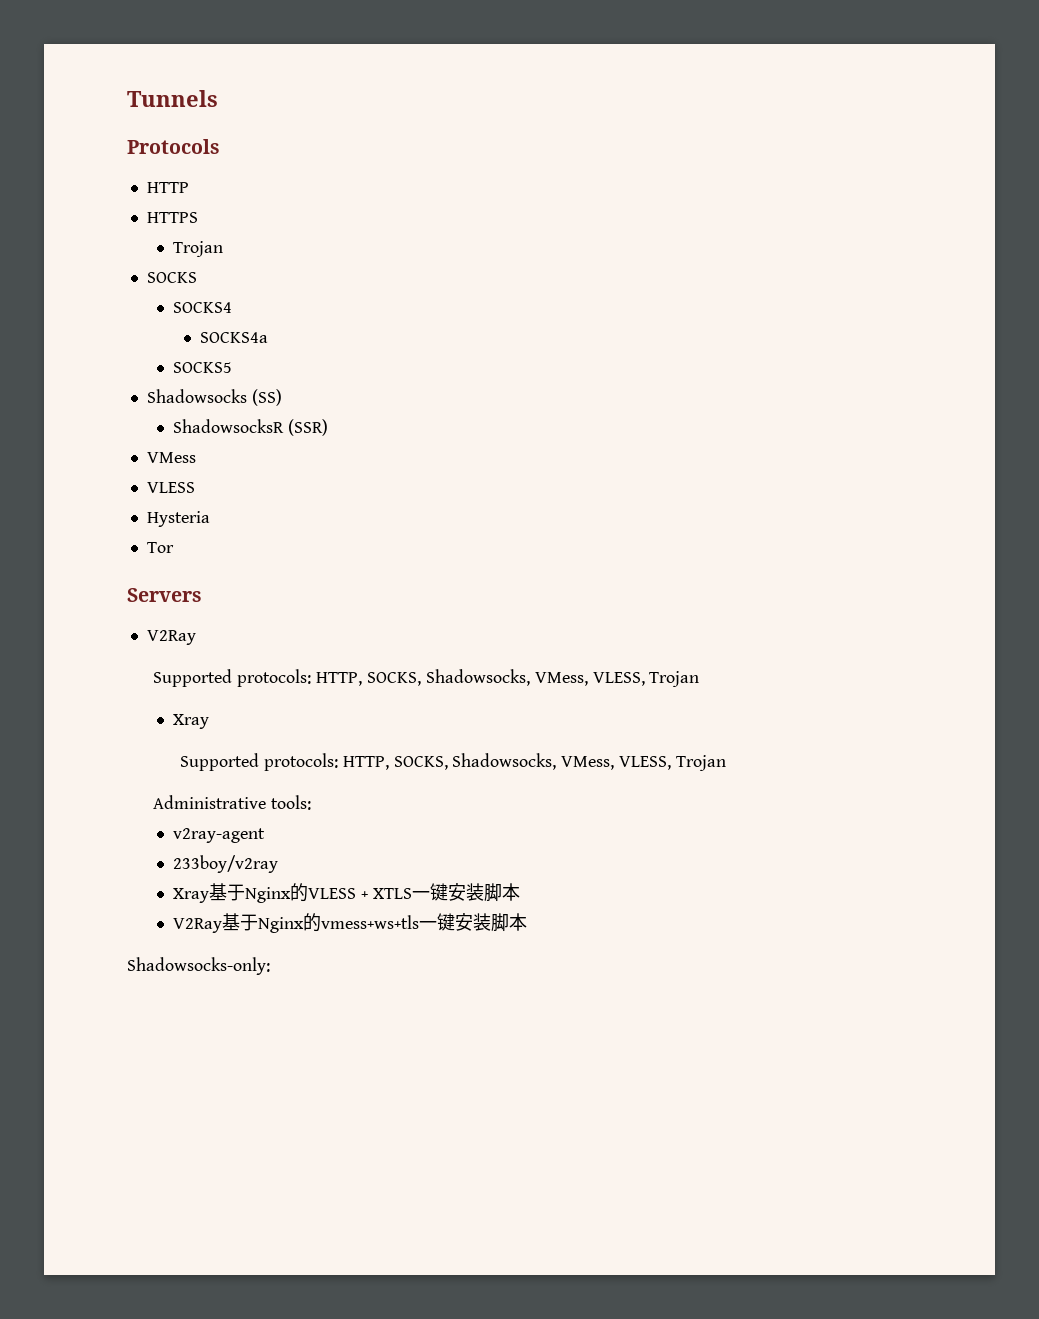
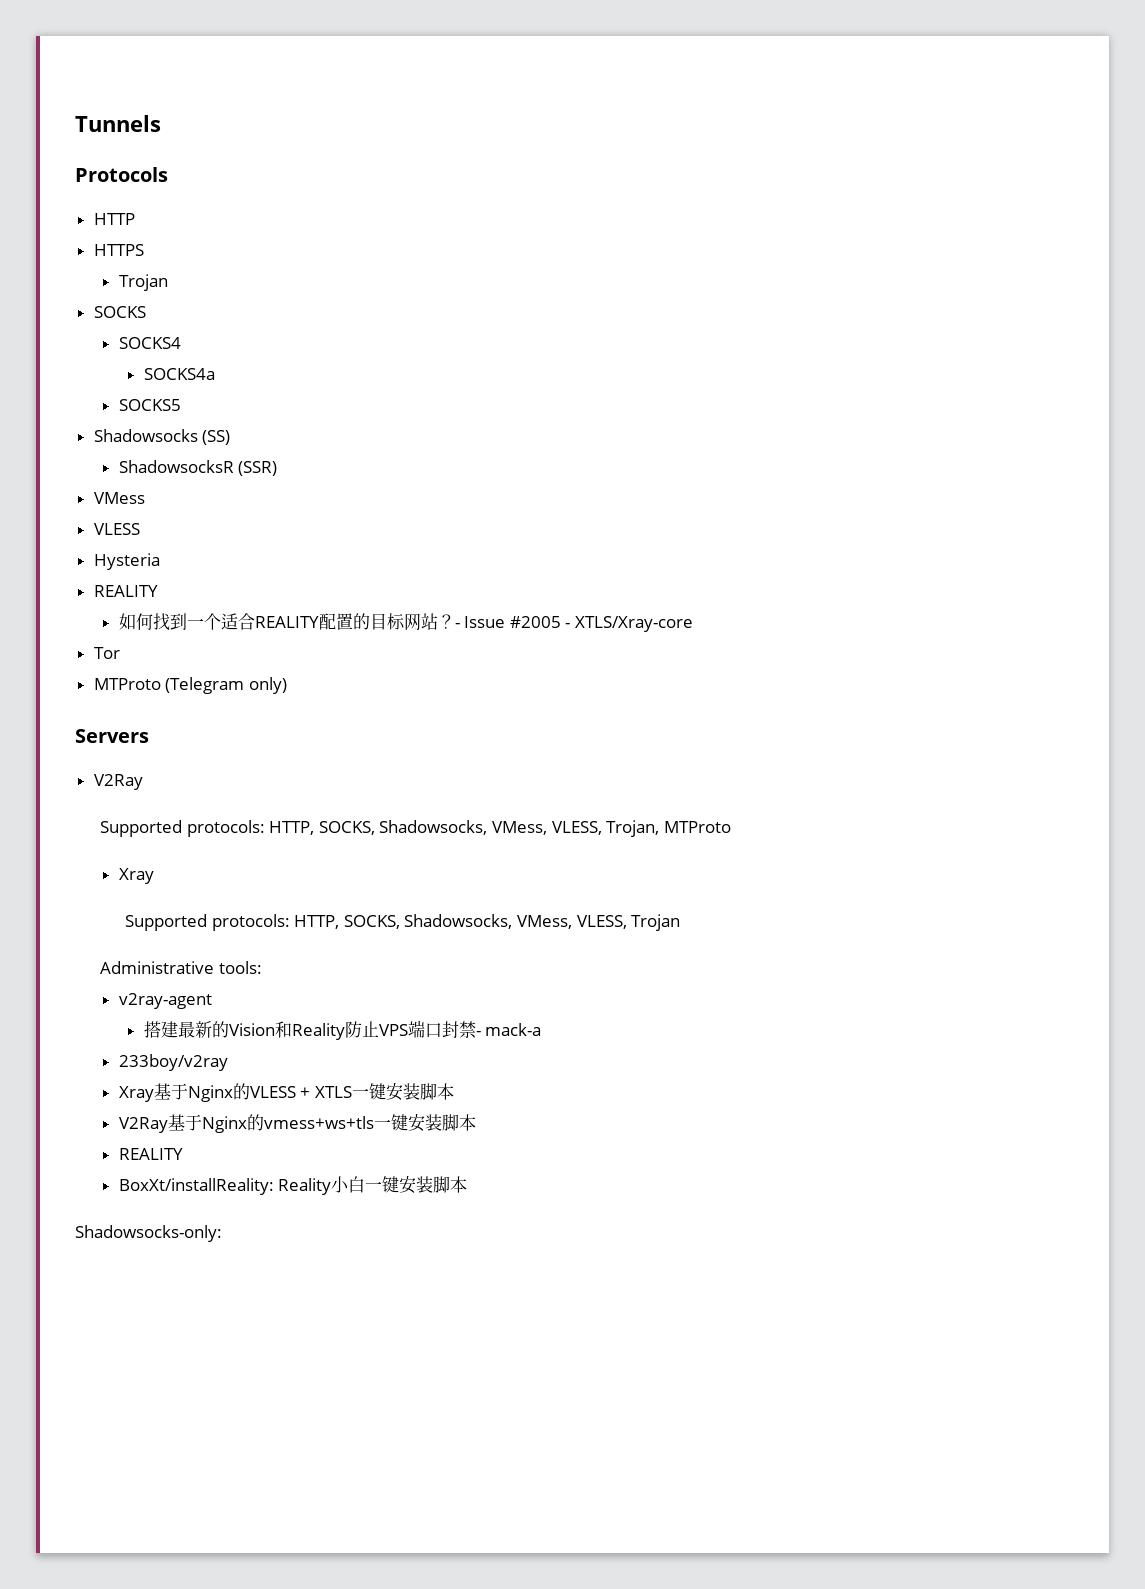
  Hysteria
+ REALITY
+ 如何找到一个适合REALITY配置的目标网站？- Issue #2005 - XTLS/Xray-core
  Tor
+ MTProto (Telegram only)
  Servers
  V2Ray
- Supported protocols: HTTP, SOCKS, Shadowsocks, VMess, VLESS, Trojan
+ Supported protocols: HTTP, SOCKS, Shadowsocks, VMess, VLESS, Trojan, MTProto
+ 搭建最新的Vision和Reality防止VPS端口封禁- mack-a
  V2Ray基于Nginx的vmess+ws+tls一键安装脚本
+ REALITY
+ BoxXt/installReality: Reality小白一键安装脚本

